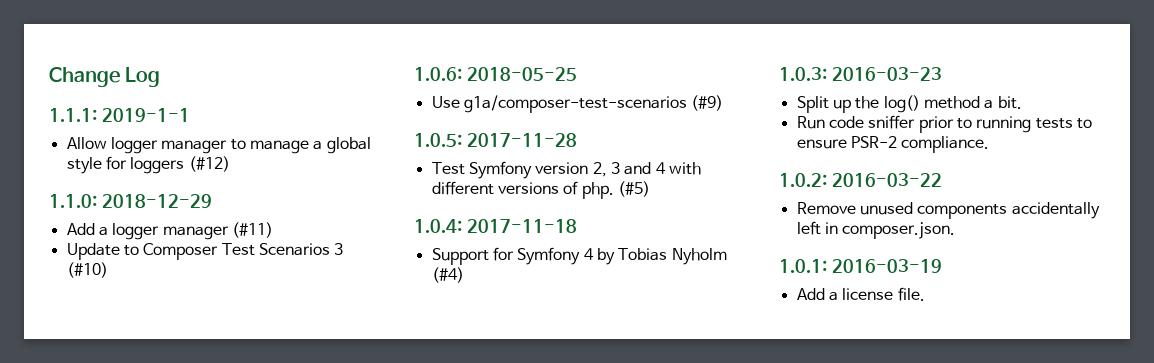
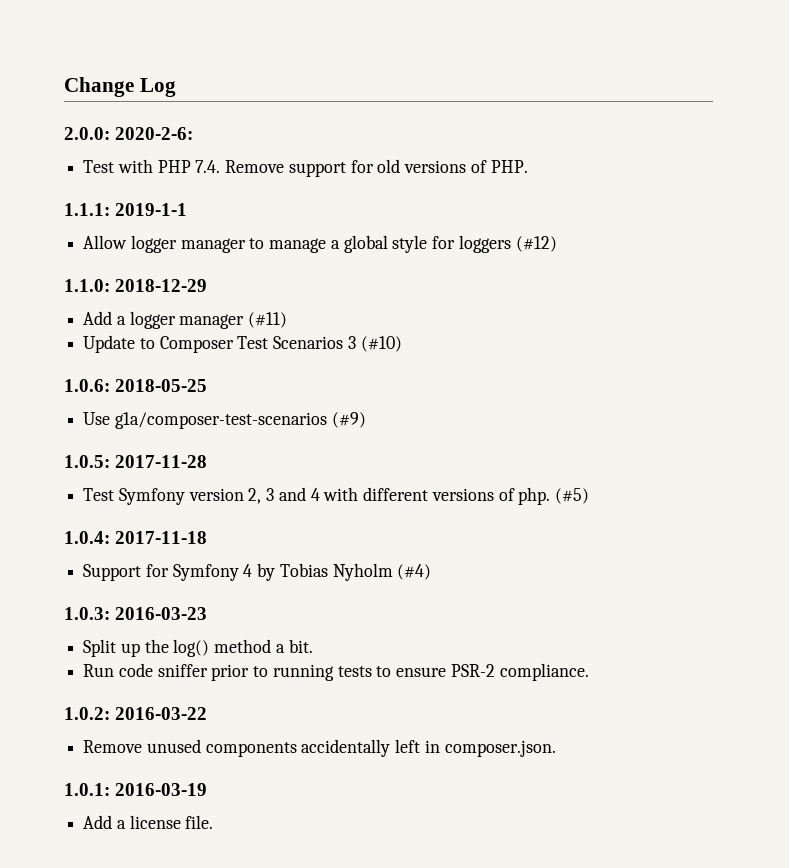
+ 2.0.0: 2020-2-6:
+ Test with PHP 7.4. Remove support for old versions of PHP.

